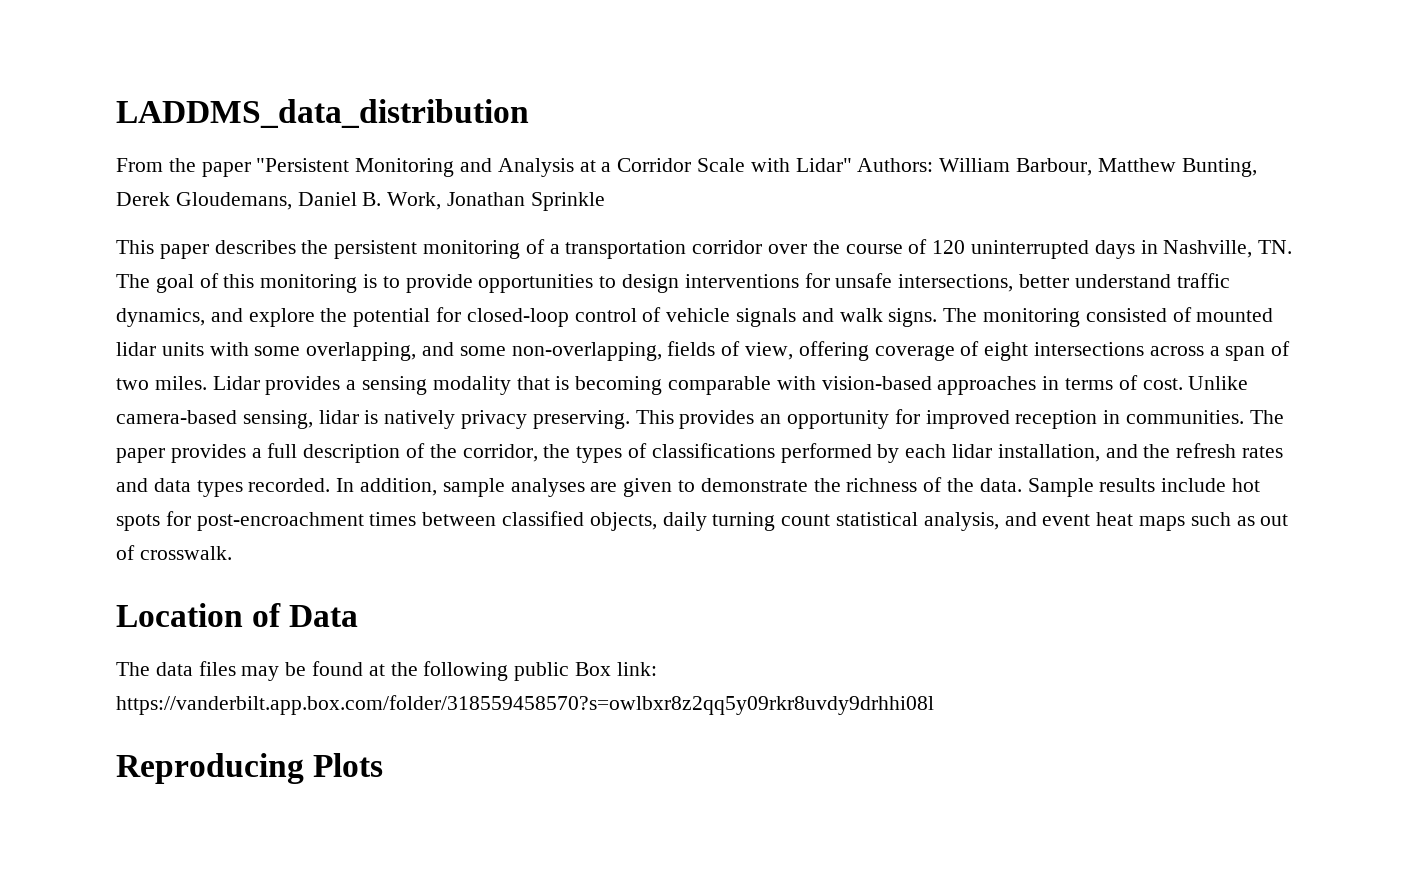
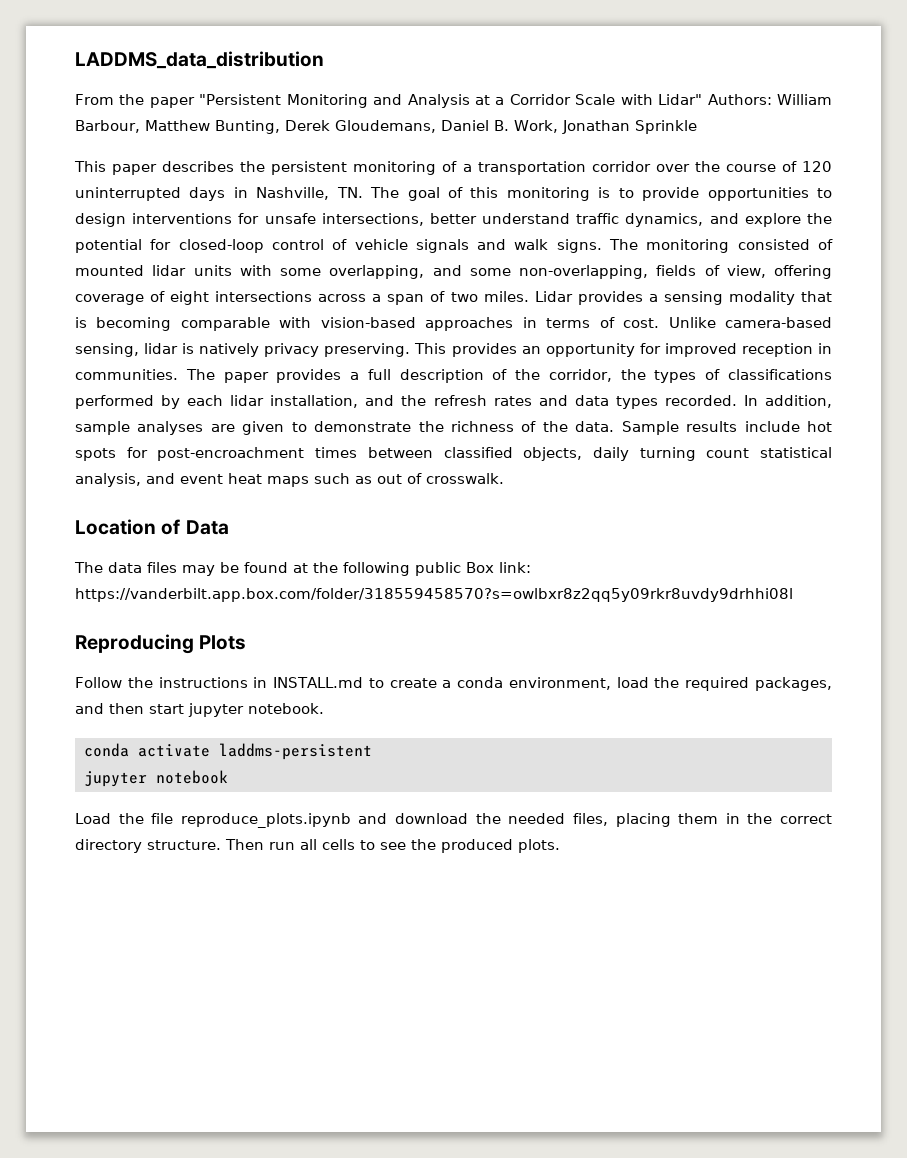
+ Follow the instructions in INSTALL.md to create a conda environment, load the required packages, and then start jupyter notebook.
+ conda activate laddms-persistent
+ jupyter notebook
+ Load the file reproduce_plots.ipynb and download the needed files, placing them in the correct directory structure. Then run all cells to see the produced plots.

